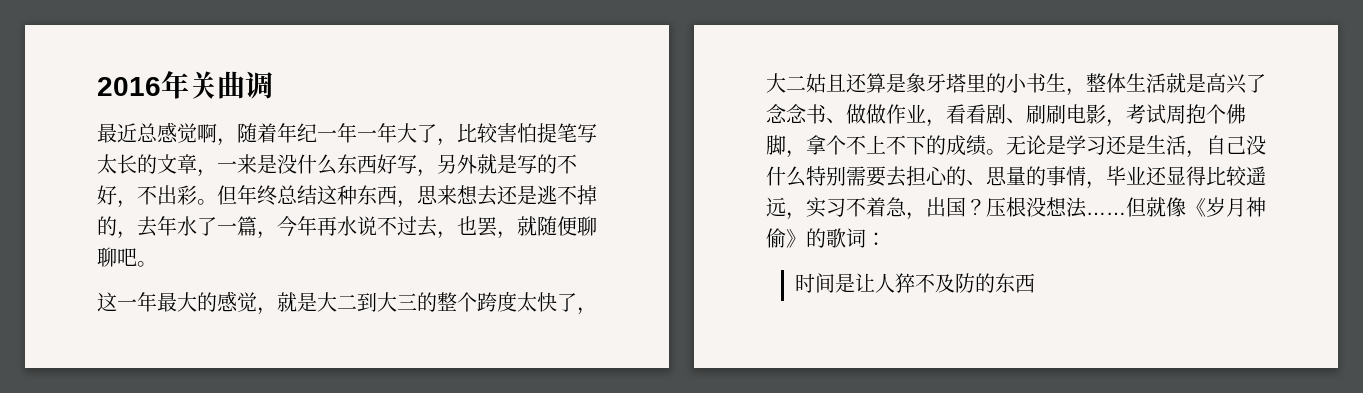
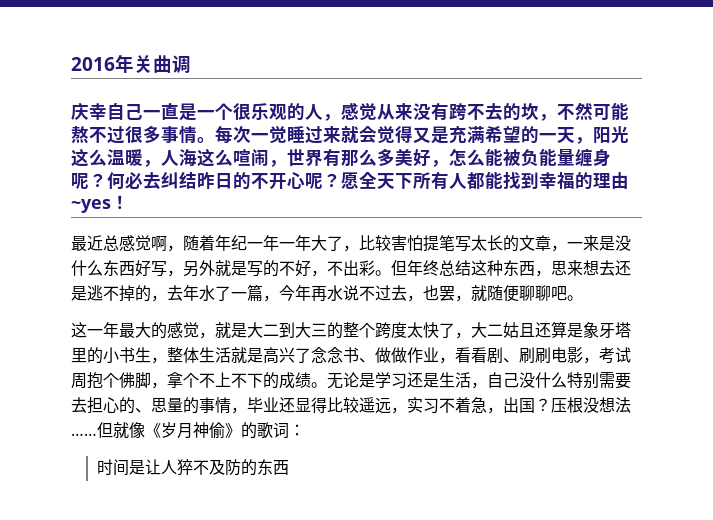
+ 庆幸自己一直是一个很乐观的人，感觉从来没有跨不去的坎，不然可能熬不过很多事情。每次一觉睡过来就会觉得又是充满希望的一天，阳光这么温暖，人海这么喧闹，世界有那么多美好，怎么能被负能量缠身呢？何必去纠结昨日的不开心呢？愿全天下所有人都能找到幸福的理由~yes！

